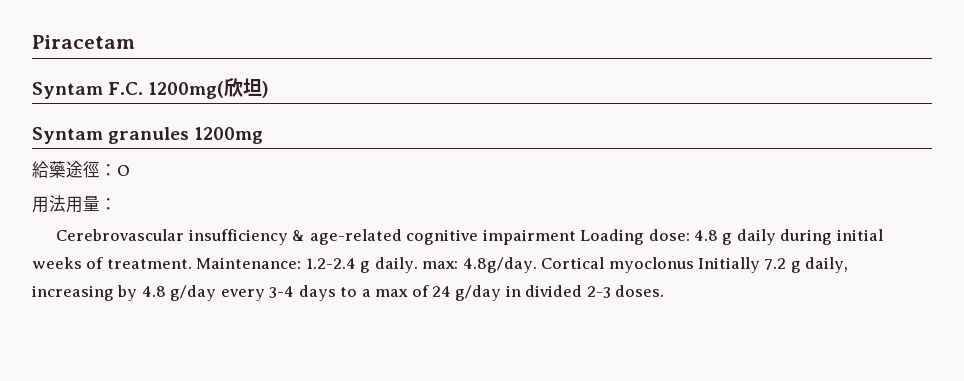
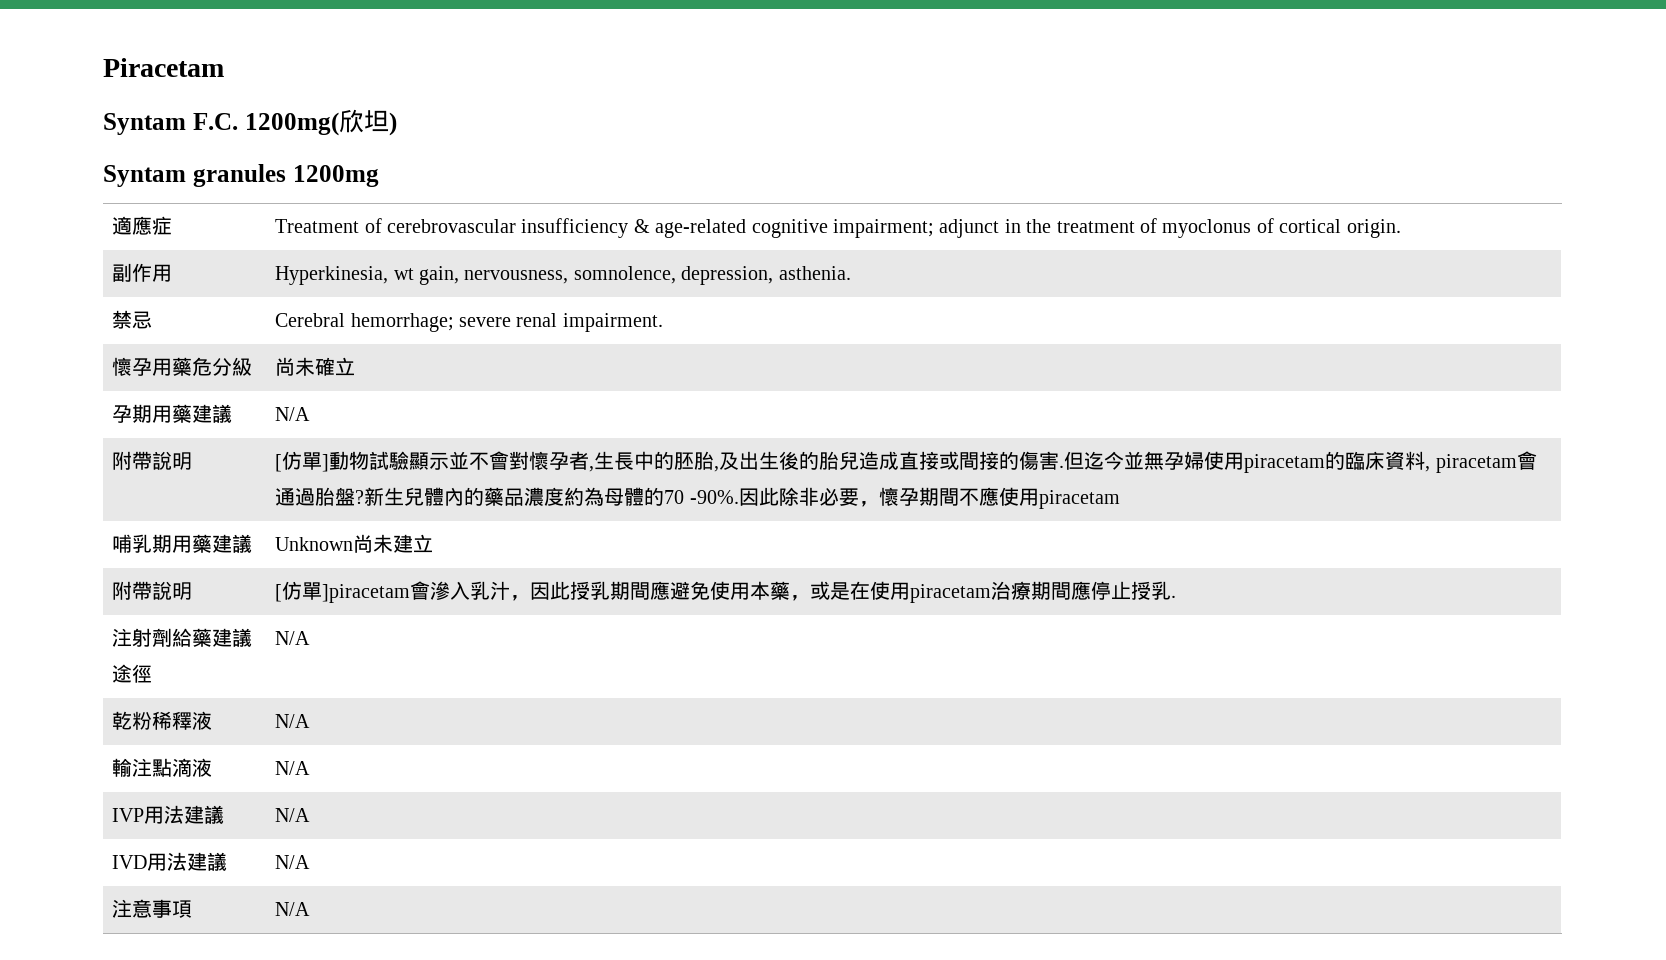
- 給藥途徑：O
- 用法用量：
- Cerebrovascular insufficiency & age-related cognitive impairment Loading dose: 4.8 g daily during initial weeks of treatment. Maintenance: 1.2-2.4 g daily. max: 4.8g/day. Cortical myoclonus Initially 7.2 g daily, increasing by 4.8 g/day every 3-4 days to a max of 24 g/day in divided 2-3 doses.
+ 適應症 | Treatment of cerebrovascular insufficiency & age-related cognitive impairment; adjunct in the treatment of myoclonus of cortical origin.
+ 副作用 | Hyperkinesia, wt gain, nervousness, somnolence, depression, asthenia.
+ 禁忌 | Cerebral hemorrhage; severe renal impairment.
+ 懷孕用藥危分級 | 尚未確立
+ 孕期用藥建議 | N/A
+ 附帶說明 | [仿單]動物試驗顯示並不會對懷孕者,生長中的胚胎,及出生後的胎兒造成直接或間接的傷害.但迄今並無孕婦使用piracetam的臨床資料, piracetam會通過胎盤?新生兒體內的藥品濃度約為母體的70 -90%.因此除非必要，懷孕期間不應使用piracetam
+ 哺乳期用藥建議 | Unknown尚未建立
+ 附帶說明 | [仿單]piracetam會滲入乳汁，因此授乳期間應避免使用本藥，或是在使用piracetam治療期間應停止授乳.
+ 注射劑給藥建議途徑 | N/A
+ 乾粉稀釋液 | N/A
+ 輸注點滴液 | N/A
+ IVP用法建議 | N/A
+ IVD用法建議 | N/A
+ 注意事項 | N/A

